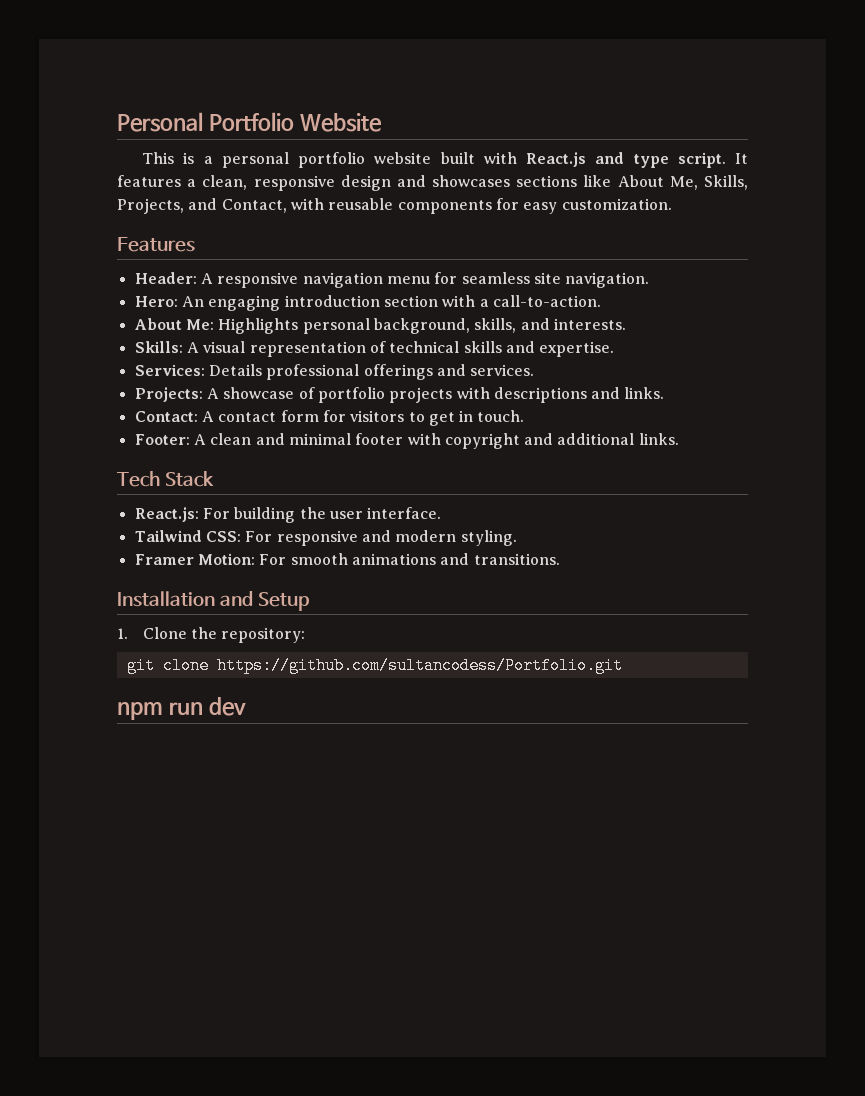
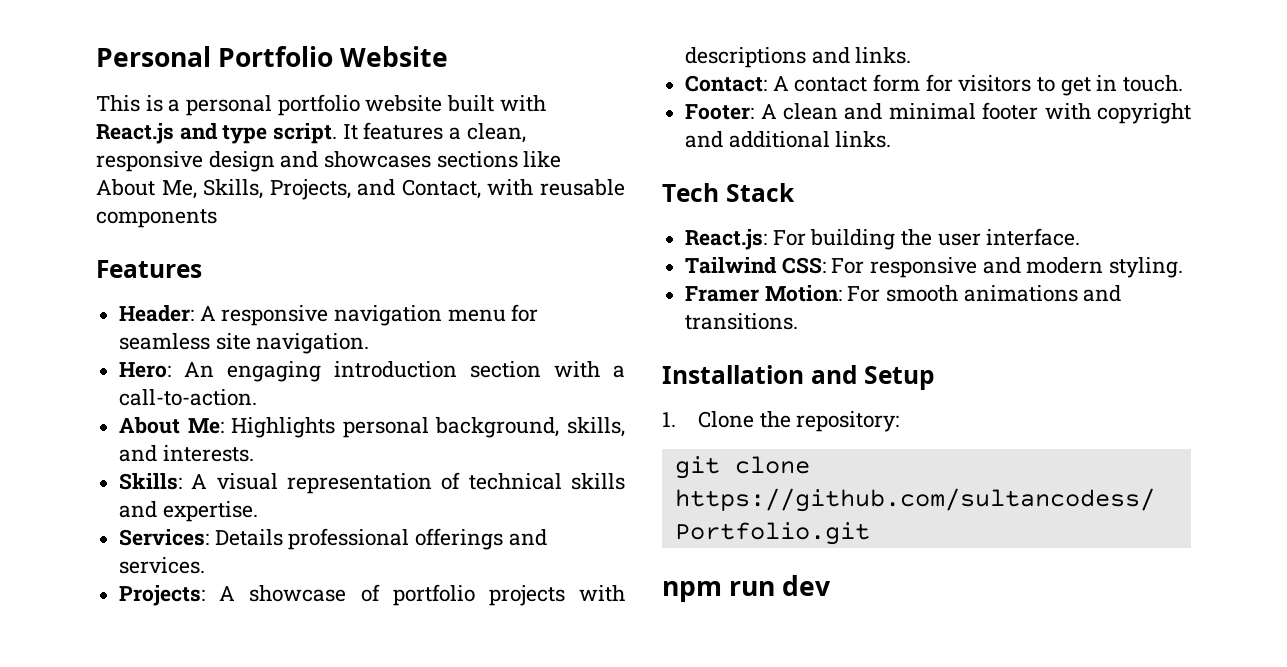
- It features a clean, responsive design and showcases sections like About Me, Skills, Projects, and Contact, with reusable components for easy customization.
+ It features a clean, responsive design and showcases sections like About Me, Skills, Projects, and Contact, with reusable components

